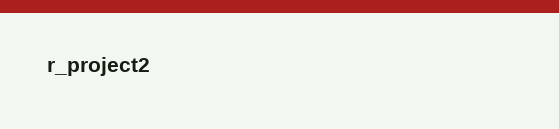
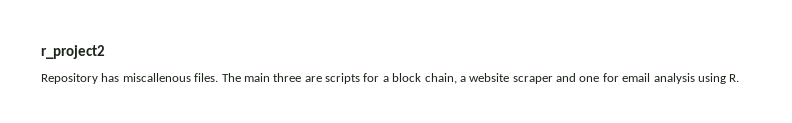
+ Repository has miscallenous files. The main three are scripts for a block chain, a website scraper and one for email analysis using R.

